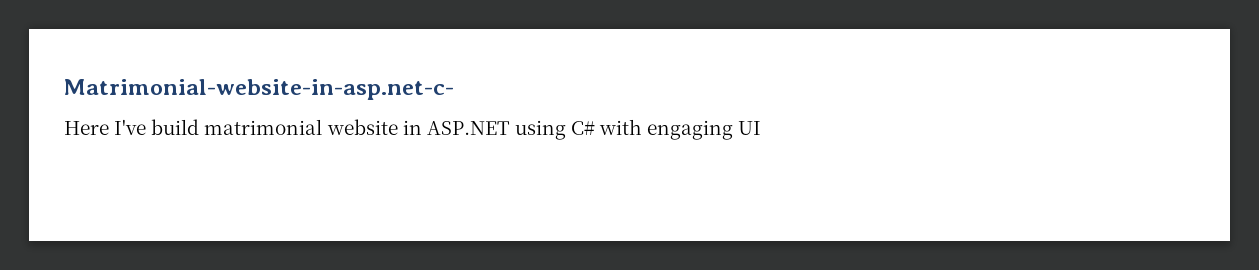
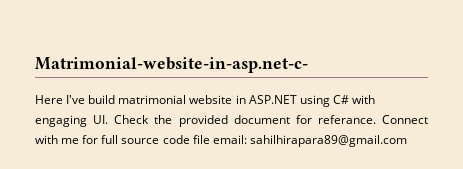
- Here I've build matrimonial website in ASP.NET using C# with engaging UI
+ Here I've build matrimonial website in ASP.NET using C# with engaging UI. Check the provided document for referance. Connect with me for full source code file email: sahilhirapara89@gmail.com

